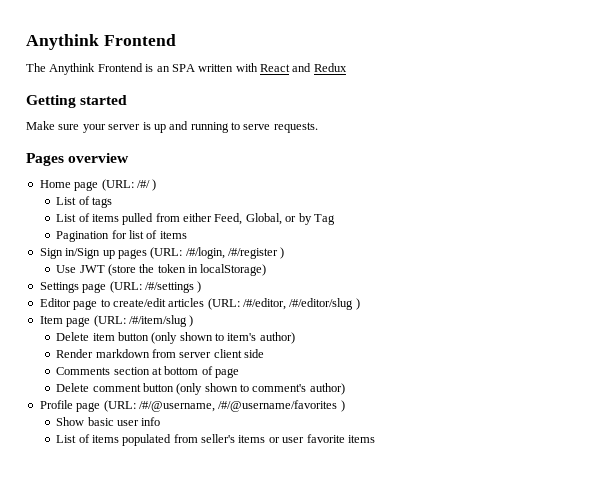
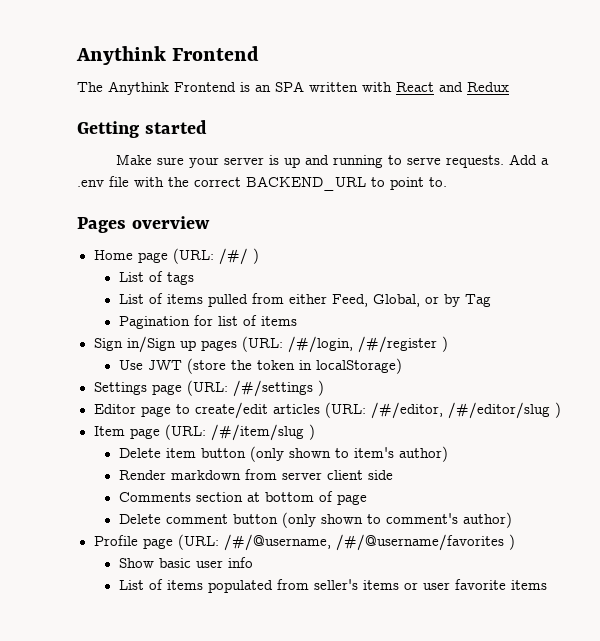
+ Add a .env file with the correct BACKEND_URL to point to.

